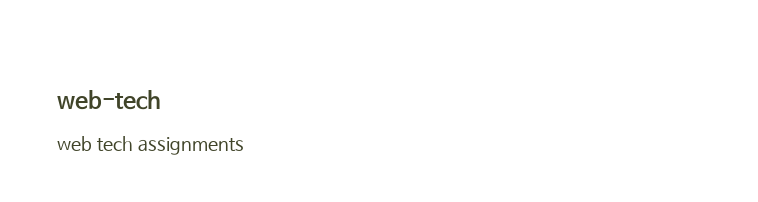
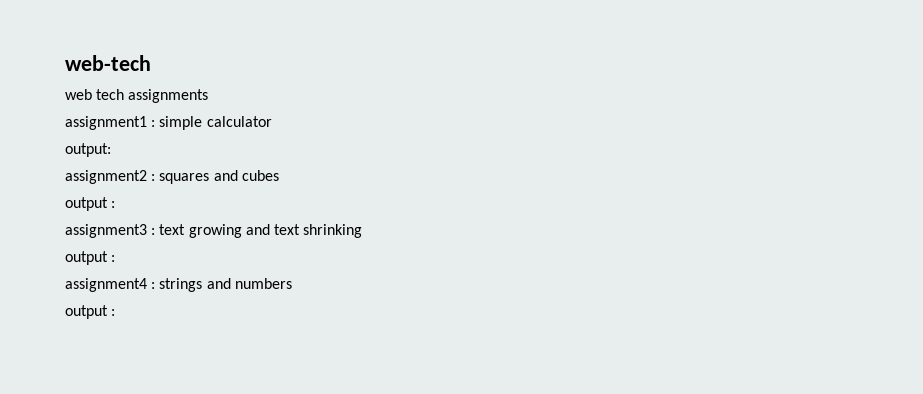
+ assignment1 : simple calculator
+ output:
+ assignment2 : squares and cubes
+ output :
+ assignment3 : text growing and text shrinking
+ output :
+ assignment4 : strings and numbers
+ output :

